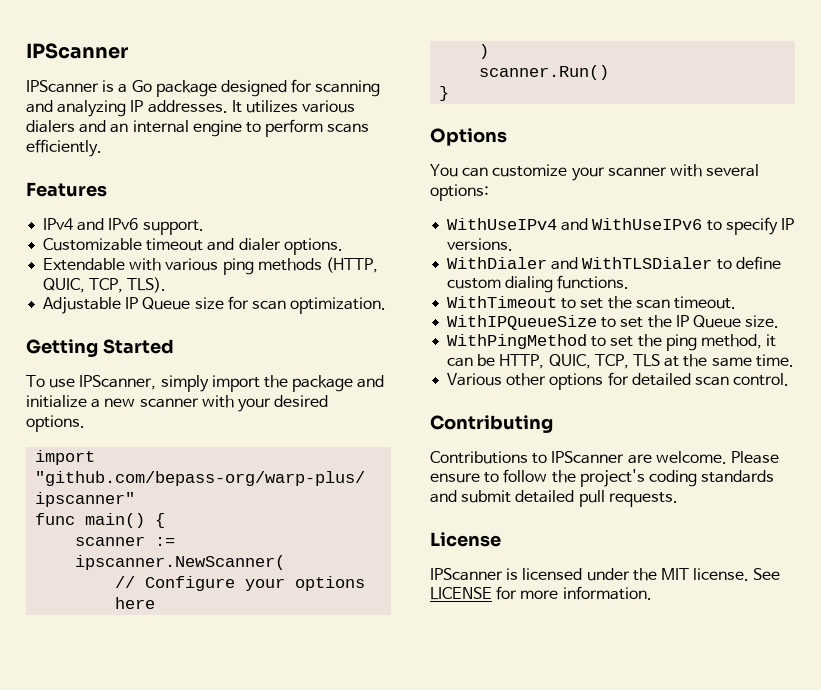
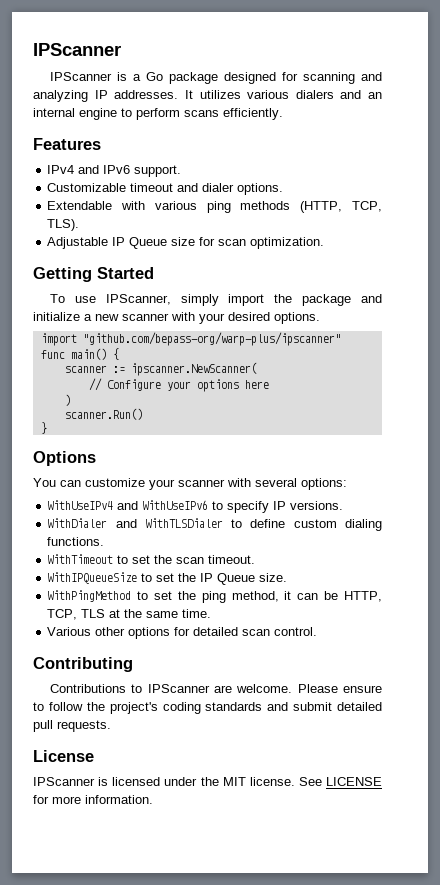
- Extendable with various ping methods (HTTP, QUIC, TCP, TLS).
+ Extendable with various ping methods (HTTP, TCP, TLS).
- WithPingMethod to set the ping method, it can be HTTP, QUIC, TCP, TLS at the same time.
+ WithPingMethod to set the ping method, it can be HTTP, TCP, TLS at the same time.

